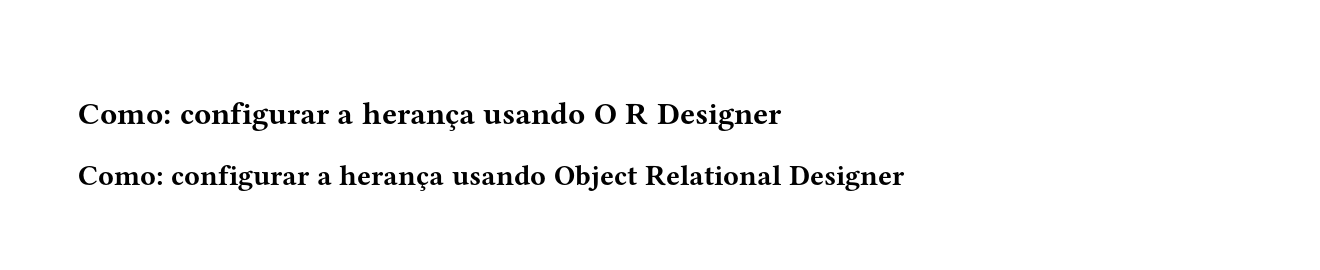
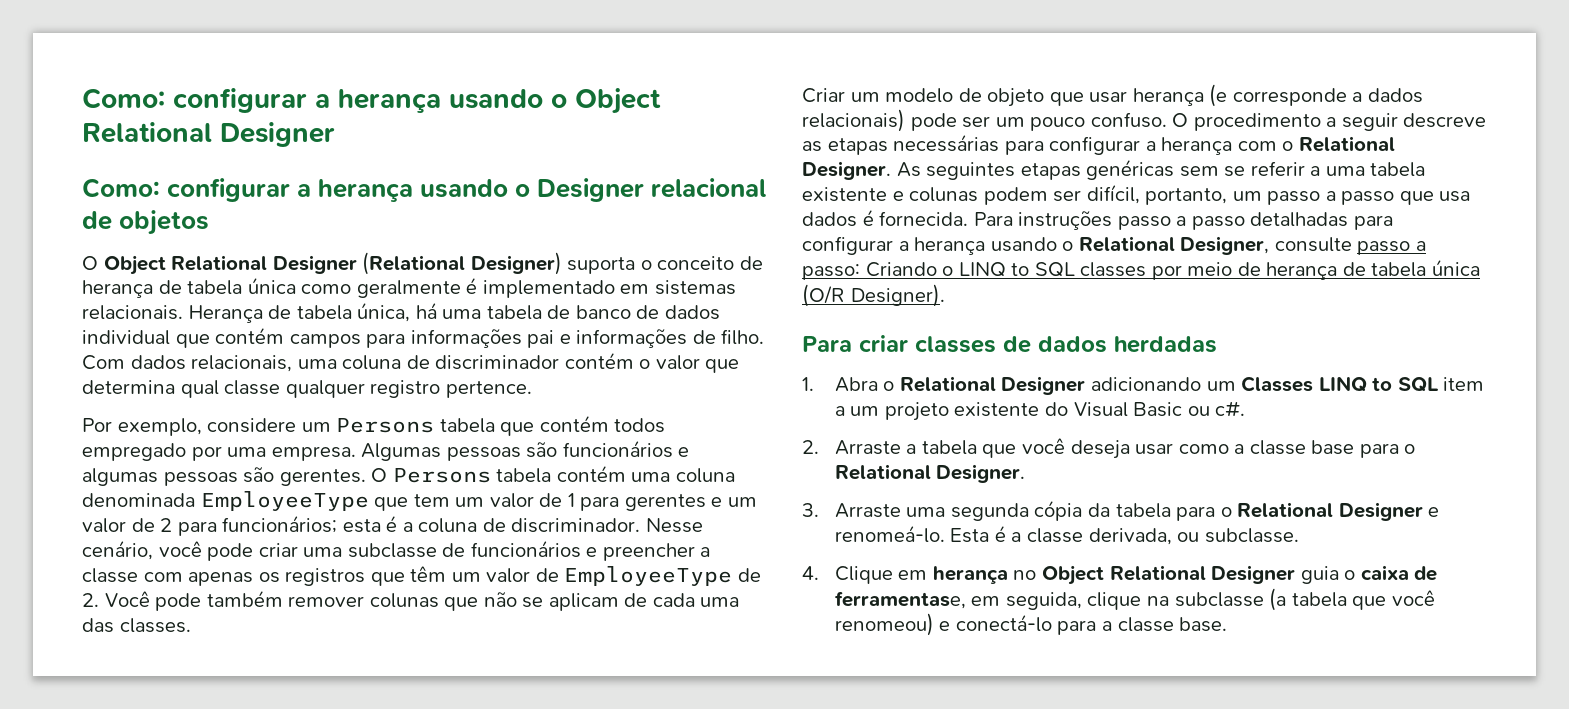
- Como: configurar a herança usando O R Designer
+ Como: configurar a herança usando o Object Relational Designer
- Como: configurar a herança usando Object Relational Designer
+ Como: configurar a herança usando o Designer relacional de objetos
+ O Object Relational Designer (Relational Designer) suporta o conceito de herança de tabela única como geralmente é implementado em sistemas relacionais. Herança de tabela única, há uma tabela de banco de dados individual que contém campos para informações pai e informações de filho. Com dados relacionais, uma coluna de discriminador contém o valor que determina qual classe qualquer registro pertence.
+ Por exemplo, considere um Persons tabela que contém todos empregado por uma empresa. Algumas pessoas são funcionários e algumas pessoas são gerentes. O Persons tabela contém uma coluna denominada EmployeeType que tem um valor de 1 para gerentes e um valor de 2 para funcionários; esta é a coluna de discriminador. Nesse cenário, você pode criar uma subclasse de funcionários e preencher a classe com apenas os registros que têm um valor de EmployeeType de 2. Você pode também remover colunas que não se aplicam de cada uma das classes.
+ Criar um modelo de objeto que usar herança (e corresponde a dados relacionais) pode ser um pouco confuso. O procedimento a seguir descreve as etapas necessárias para configurar a herança com o Relational Designer. As seguintes etapas genéricas sem se referir a uma tabela existente e colunas podem ser difícil, portanto, um passo a passo que usa dados é fornecida. Para instruções passo a passo detalhadas para configurar a herança usando o Relational Designer, consulte passo a passo: Criando o LINQ to SQL classes por meio de herança de tabela única (O/R Designer).
+ Para criar classes de dados herdadas
+ 1. Abra o Relational Designer adicionando um Classes LINQ to SQL item a um projeto existente do Visual Basic ou c#.
+ 2. Arraste a tabela que você deseja usar como a classe base para o Relational Designer.
+ 3. Arraste uma segunda cópia da tabela para o Relational Designer e renomeá-lo. Esta é a classe derivada, ou subclasse.
+ 4. Clique em herança no Object Relational Designer guia o caixa de ferramentase, em seguida, clique na subclasse (a tabela que você renomeou) e conectá-lo para a classe base.

